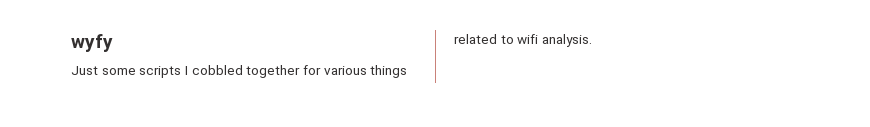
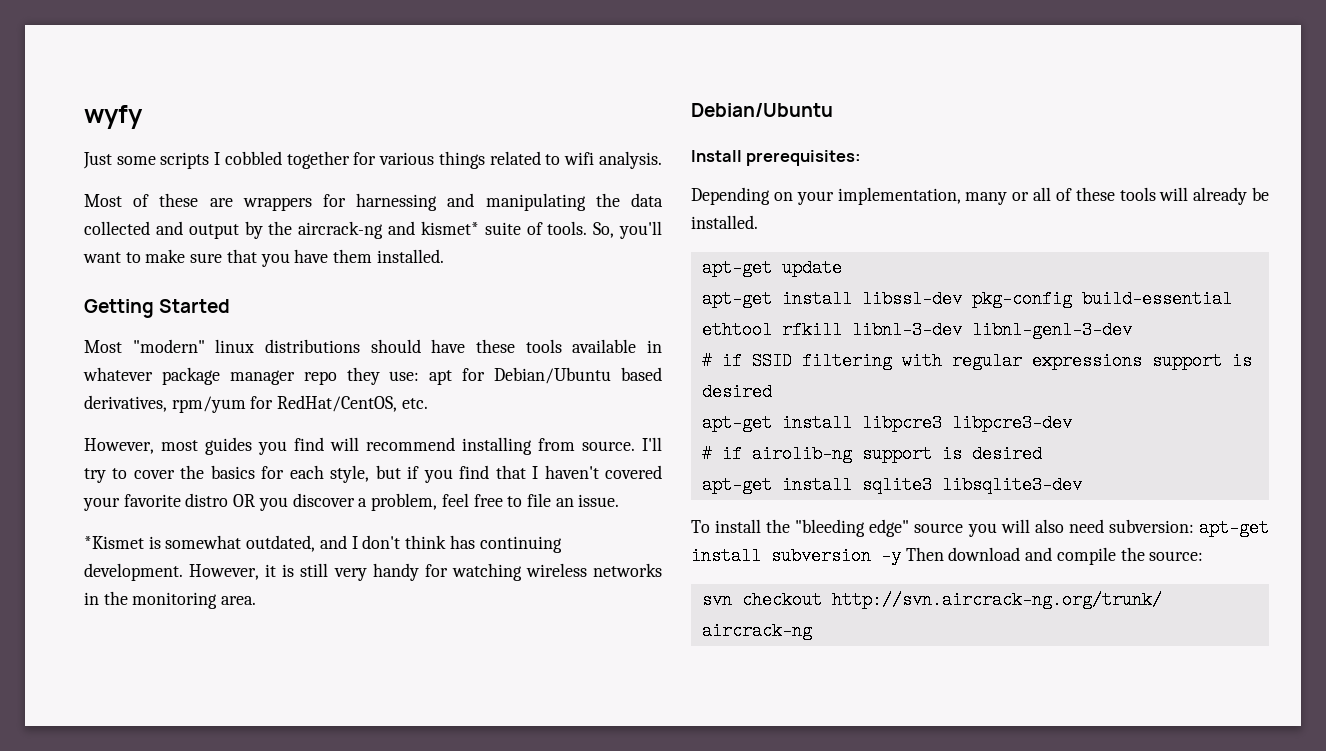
+ Most of these are wrappers for harnessing and manipulating the data collected and output by the aircrack-ng and kismet* suite of tools. So, you'll want to make sure that you have them installed.
+ Getting Started
+ Most "modern" linux distributions should have these tools available in whatever package manager repo they use: apt for Debian/Ubuntu based derivatives, rpm/yum for RedHat/CentOS, etc.
+ However, most guides you find will recommend installing from source. I'll try to cover the basics for each style, but if you find that I haven't covered your favorite distro OR you discover a problem, feel free to file an issue.
+ *Kismet is somewhat outdated, and I don't think has continuing development. However, it is still very handy for watching wireless networks in the monitoring area.
+ Debian/Ubuntu
+ Install prerequisites:
+ Depending on your implementation, many or all of these tools will already be installed.
+ apt-get update
+ apt-get install libssl-dev pkg-config build-essential ethtool rfkill libnl-3-dev libnl-genl-3-dev
+ # if SSID filtering with regular expressions support is desired
+ apt-get install libpcre3 libpcre3-dev
+ # if airolib-ng support is desired
+ apt-get install sqlite3 libsqlite3-dev
+ To install the "bleeding edge" source you will also need subversion: apt-get install subversion -y Then download and compile the source:
+ svn checkout http://svn.aircrack-ng.org/trunk/ aircrack-ng

